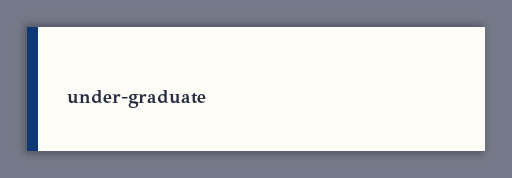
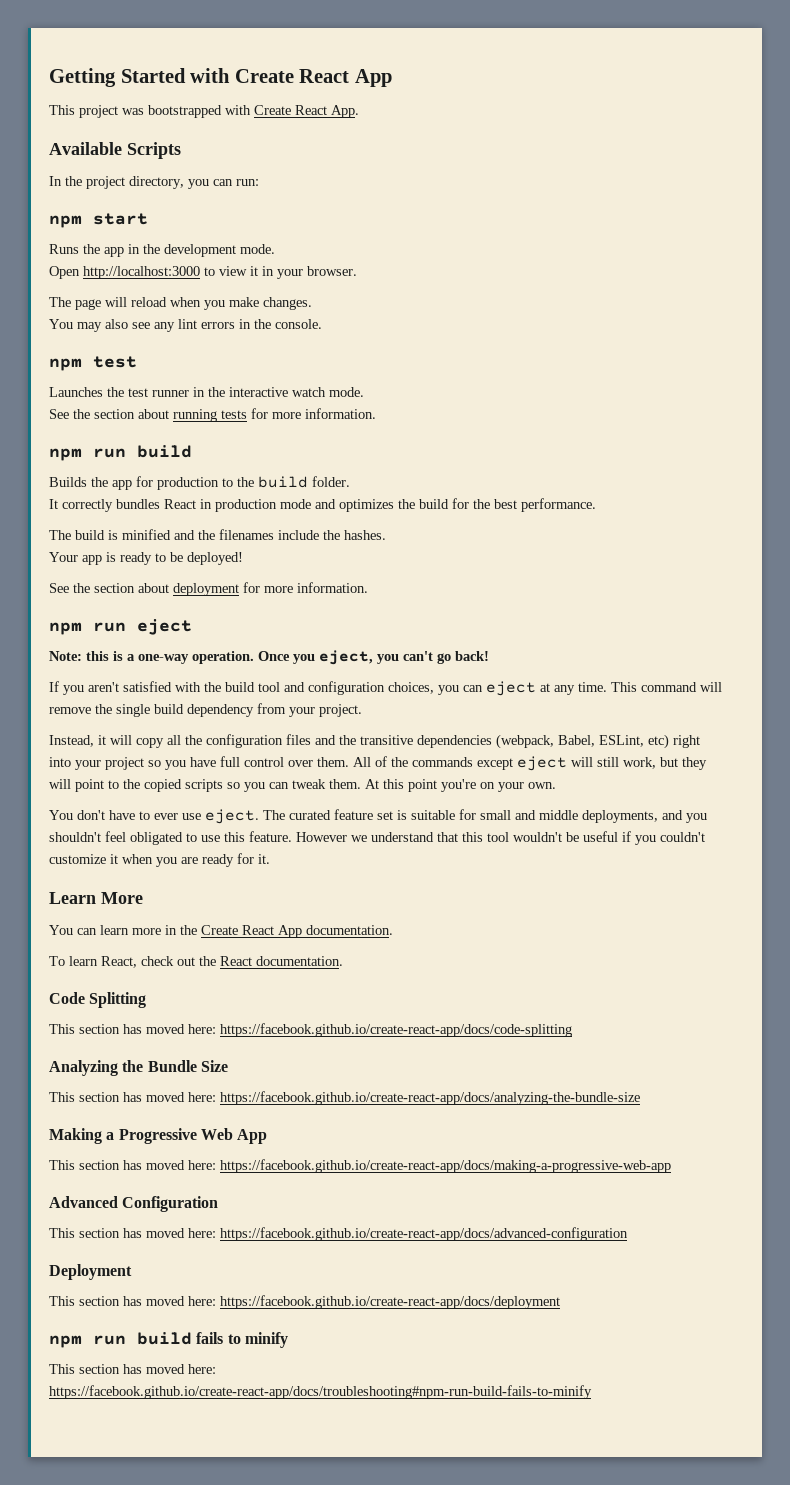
- under-graduate
+ Getting Started with Create React App
+ This project was bootstrapped with Create React App.
+ Available Scripts
+ In the project directory, you can run:
+ npm start
+ Runs the app in the development mode.
+ Open http://localhost:3000 to view it in your browser.
+ The page will reload when you make changes.
+ You may also see any lint errors in the console.
+ npm test
+ Launches the test runner in the interactive watch mode.
+ See the section about running tests for more information.
+ npm run build
+ Builds the app for production to the build folder.
+ It correctly bundles React in production mode and optimizes the build for the best performance.
+ The build is minified and the filenames include the hashes.
+ Your app is ready to be deployed!
+ See the section about deployment for more information.
+ npm run eject
+ Note: this is a one-way operation. Once you eject, you can't go back!
+ If you aren't satisfied with the build tool and configuration choices, you can eject at any time. This command will remove the single build dependency from your project.
+ Instead, it will copy all the configuration files and the transitive dependencies (webpack, Babel, ESLint, etc) right into your project so you have full control over them. All of the commands except eject will still work, but they will point to the copied scripts so you can tweak them. At this point you're on your own.
+ You don't have to ever use eject. The curated feature set is suitable for small and middle deployments, and you shouldn't feel obligated to use this feature. However we understand that this tool wouldn't be useful if you couldn't customize it when you are ready for it.
+ Learn More
+ You can learn more in the Create React App documentation.
+ To learn React, check out the React documentation.
+ Code Splitting
+ This section has moved here: https://facebook.github.io/create-react-app/docs/code-splitting
+ Analyzing the Bundle Size
+ This section has moved here: https://facebook.github.io/create-react-app/docs/analyzing-the-bundle-size
+ Making a Progressive Web App
+ This section has moved here: https://facebook.github.io/create-react-app/docs/making-a-progressive-web-app
+ Advanced Configuration
+ This section has moved here: https://facebook.github.io/create-react-app/docs/advanced-configuration
+ Deployment
+ This section has moved here: https://facebook.github.io/create-react-app/docs/deployment
+ npm run build fails to minify
+ This section has moved here: https://facebook.github.io/create-react-app/docs/troubleshooting#npm-run-build-fails-to-minify

